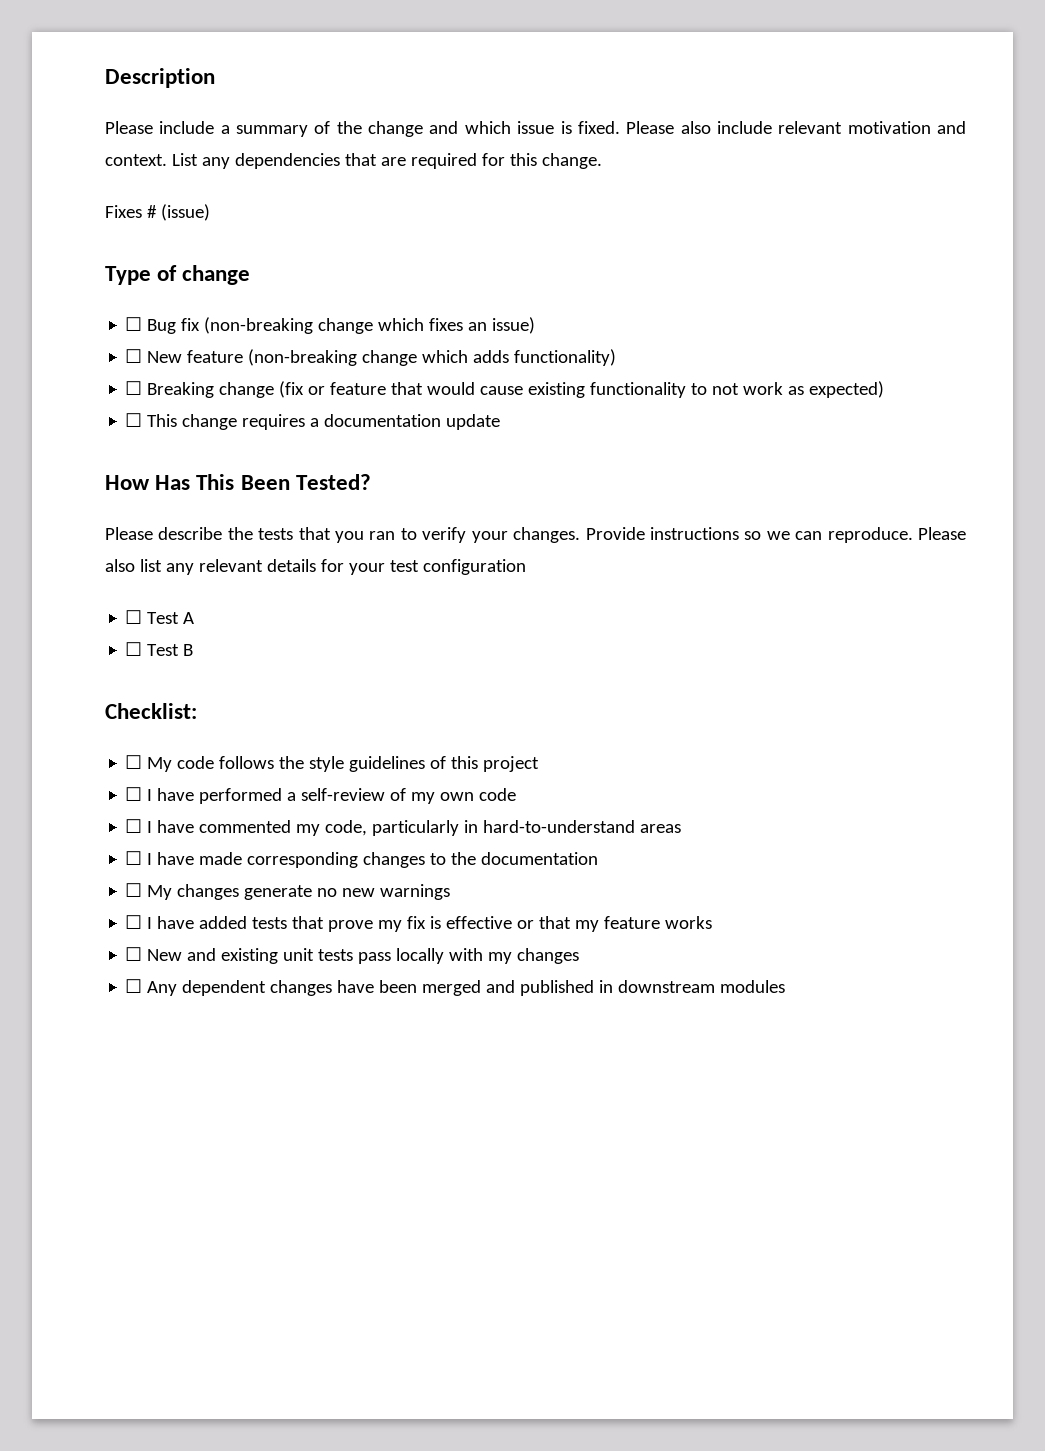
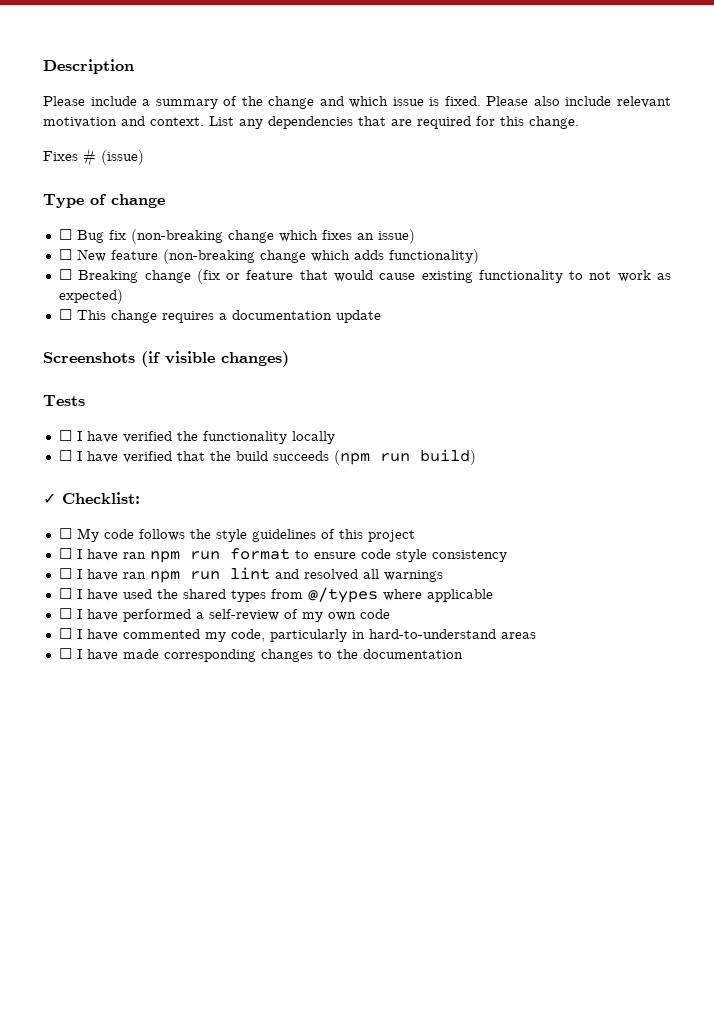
- How Has This Been Tested?
- Please describe the tests that you ran to verify your changes. Provide instructions so we can reproduce. Please also list any relevant details for your test configuration
- ☐ Test A
- ☐ Test B
- Checklist:
+ Screenshots (if visible changes)
+ Tests
+ ☐ I have verified the functionality locally
+ ☐ I have verified that the build succeeds (npm run build)
+ ✓ Checklist:
+ ☐ I have ran npm run format to ensure code style consistency
+ ☐ I have ran npm run lint and resolved all warnings
+ ☐ I have used the shared types from @/types where applicable
- ☐ My changes generate no new warnings
- ☐ I have added tests that prove my fix is effective or that my feature works
- ☐ New and existing unit tests pass locally with my changes
- ☐ Any dependent changes have been merged and published in downstream modules

